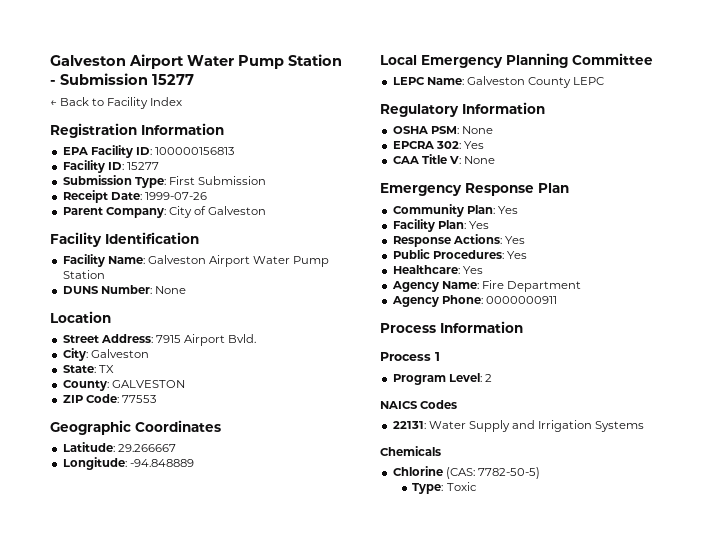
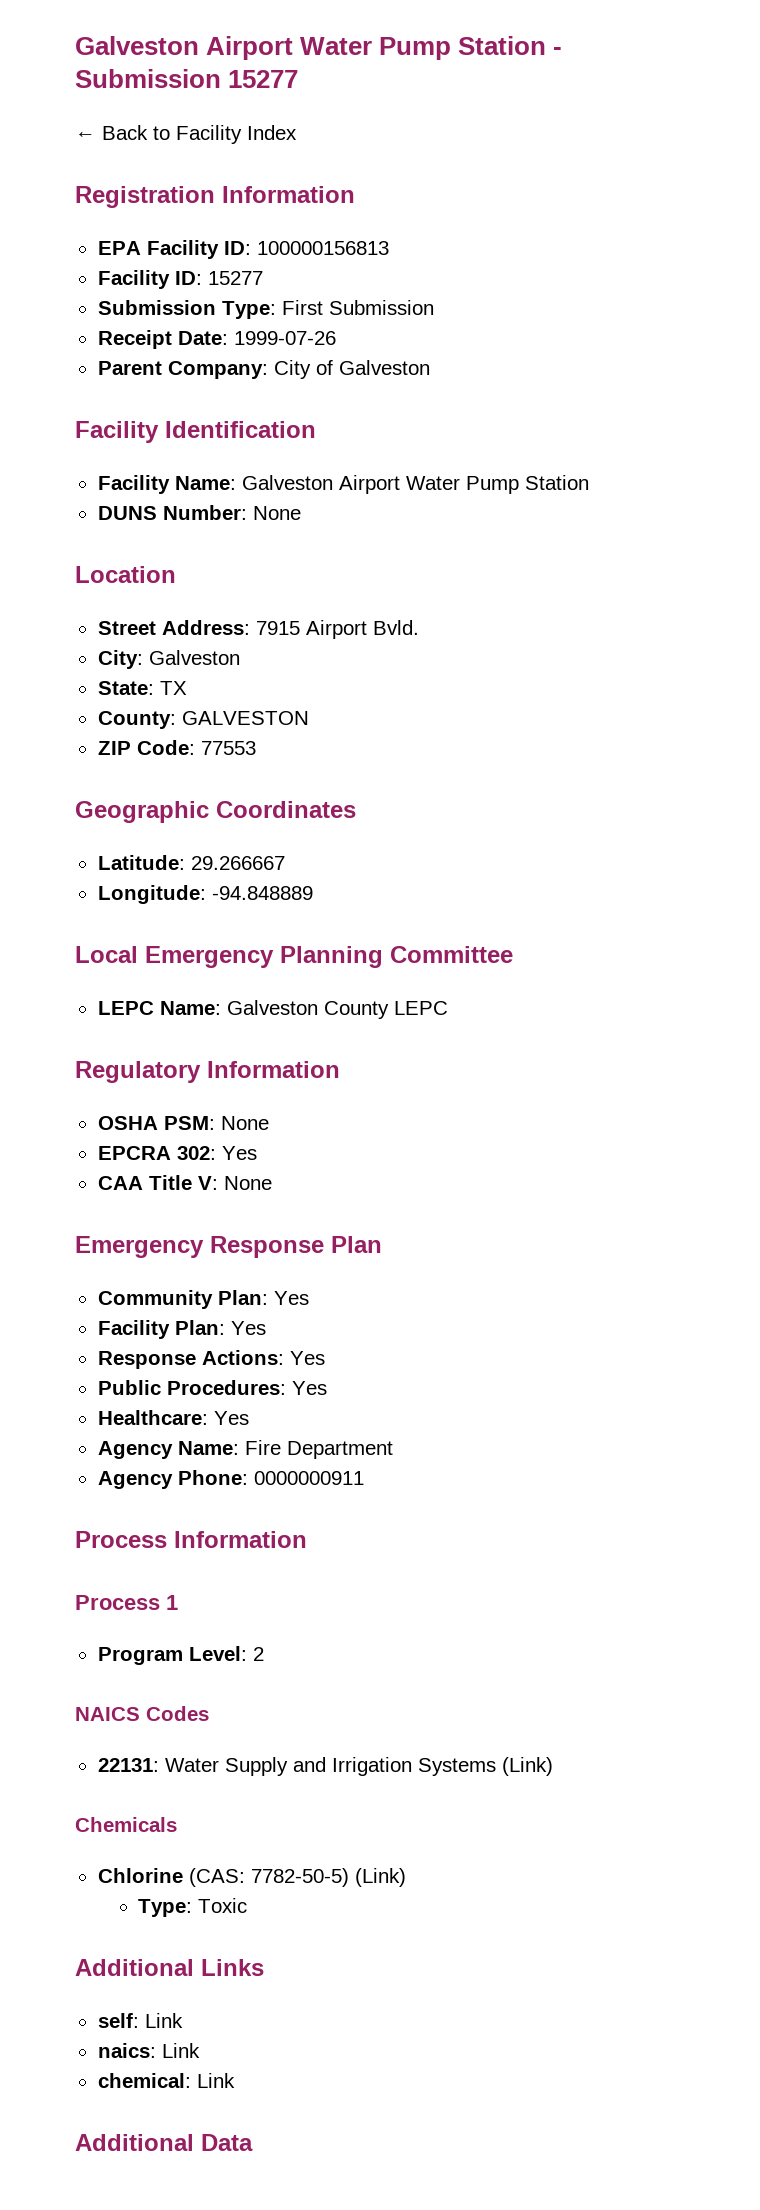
- 22131: Water Supply and Irrigation Systems
+ 22131: Water Supply and Irrigation Systems (Link)
- Chlorine (CAS: 7782-50-5)
+ Chlorine (CAS: 7782-50-5) (Link)
+ Additional Links
+ self: Link
+ naics: Link
+ chemical: Link
+ Additional Data

